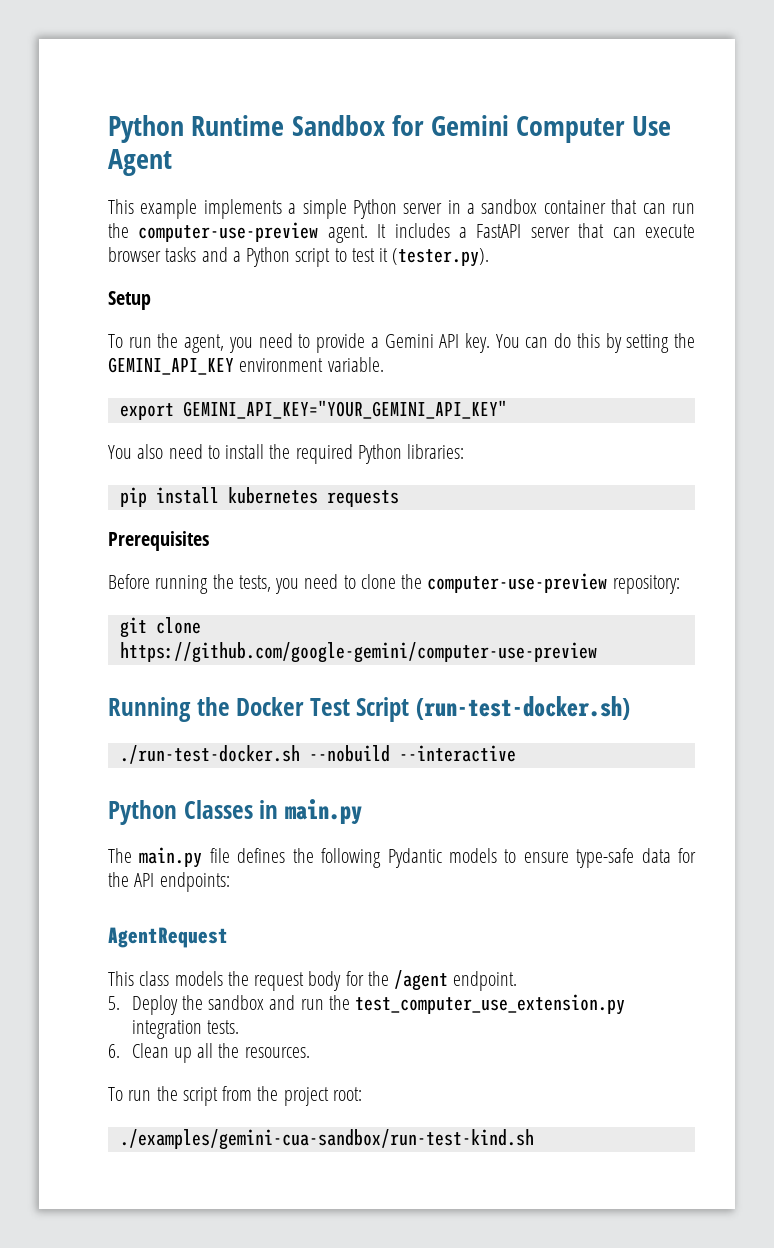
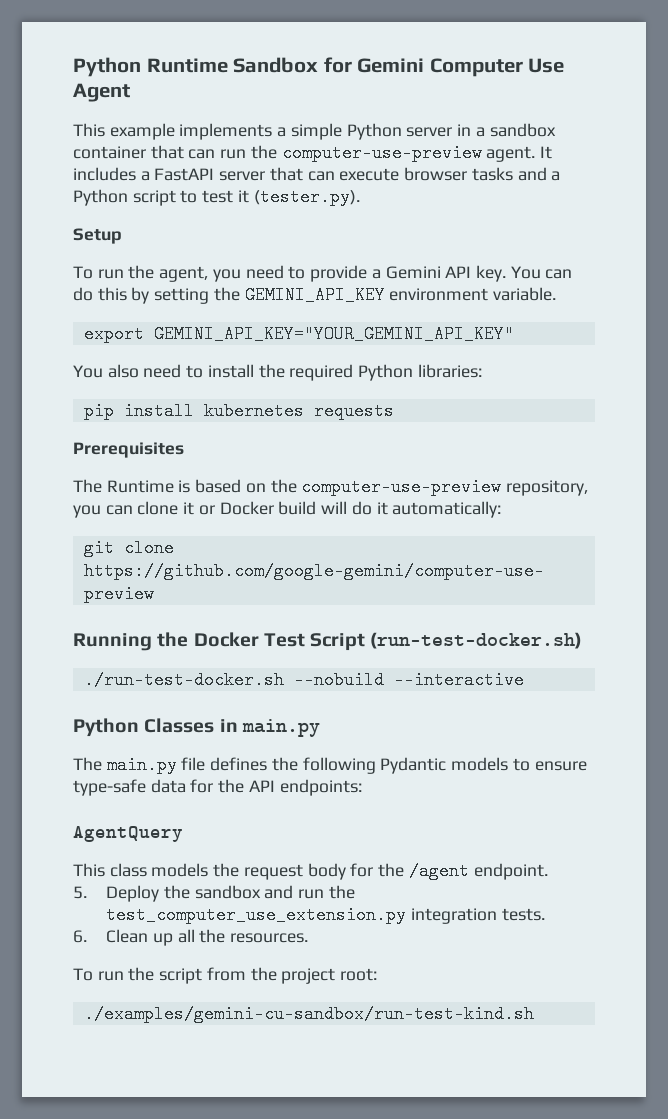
- Before running the tests, you need to clone the computer-use-preview repository:
+ The Runtime is based on the computer-use-preview repository, you can clone it or Docker build will do it automatically:
- AgentRequest
+ AgentQuery
- ./examples/gemini-cua-sandbox/run-test-kind.sh
+ ./examples/gemini-cu-sandbox/run-test-kind.sh

